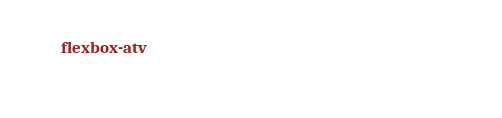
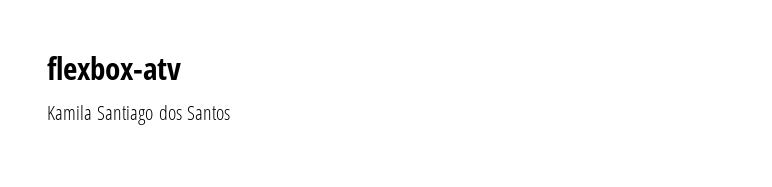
+ Kamila Santiago dos Santos

